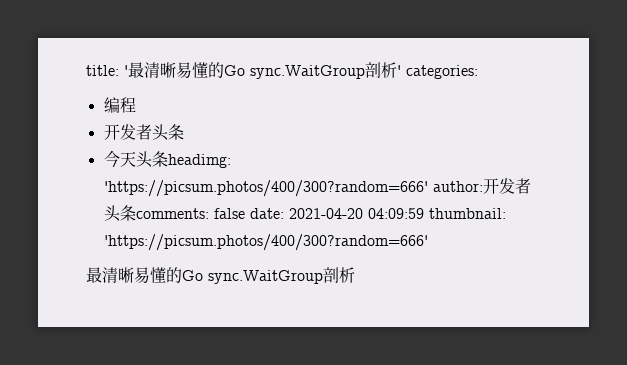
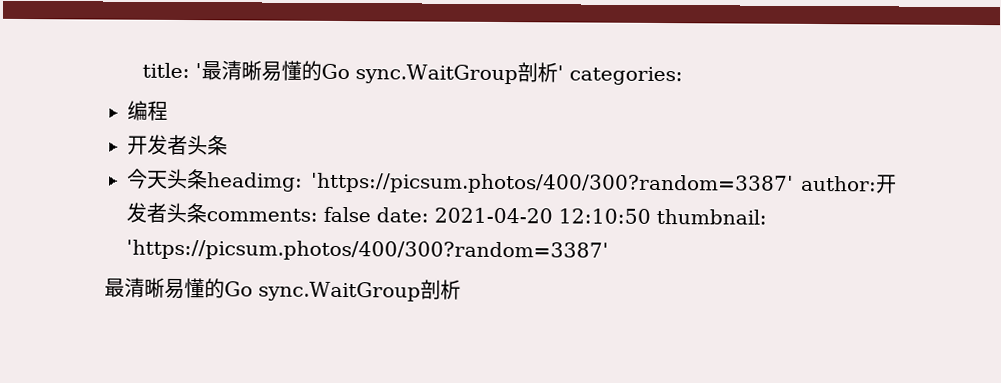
- 今天头条headimg: 'https://picsum.photos/400/300?random=666' author:开发者头条comments: false date: 2021-04-20 04:09:59 thumbnail: 'https://picsum.photos/400/300?random=666'
+ 今天头条headimg: 'https://picsum.photos/400/300?random=3387' author:开发者头条comments: false date: 2021-04-20 12:10:50 thumbnail: 'https://picsum.photos/400/300?random=3387'

